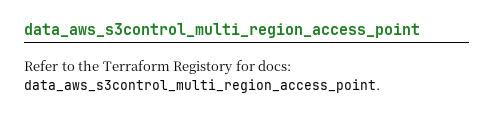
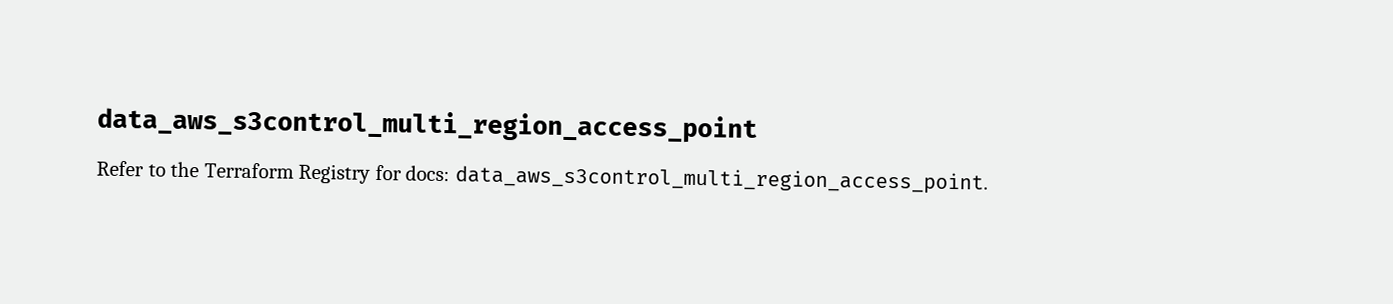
- Refer to the Terraform Registory for docs: data_aws_s3control_multi_region_access_point.
+ Refer to the Terraform Registry for docs: data_aws_s3control_multi_region_access_point.

